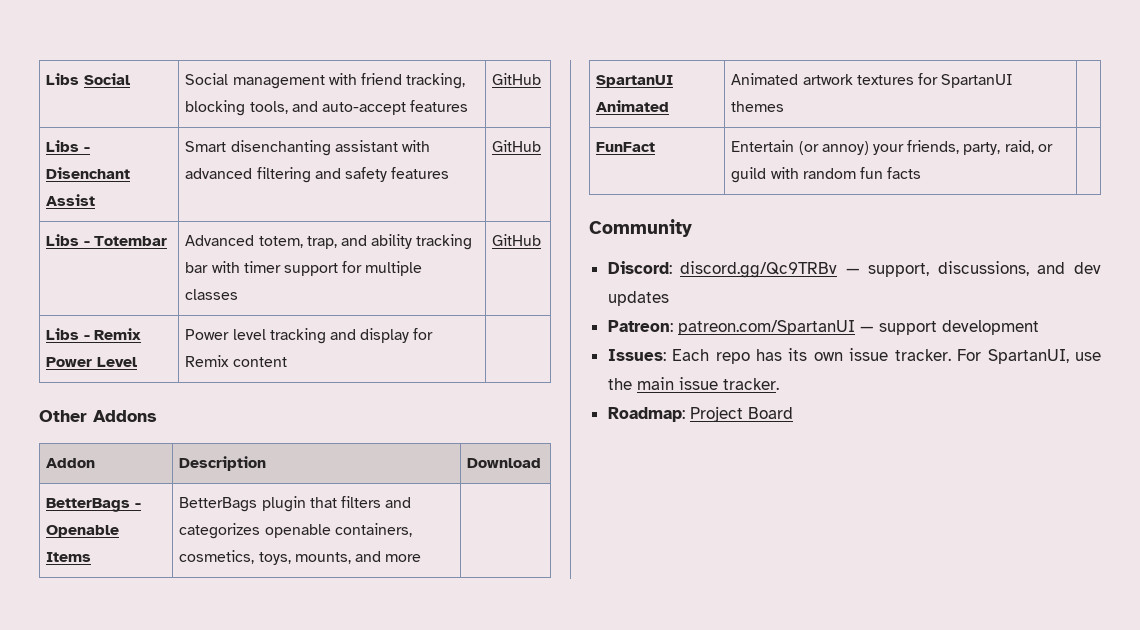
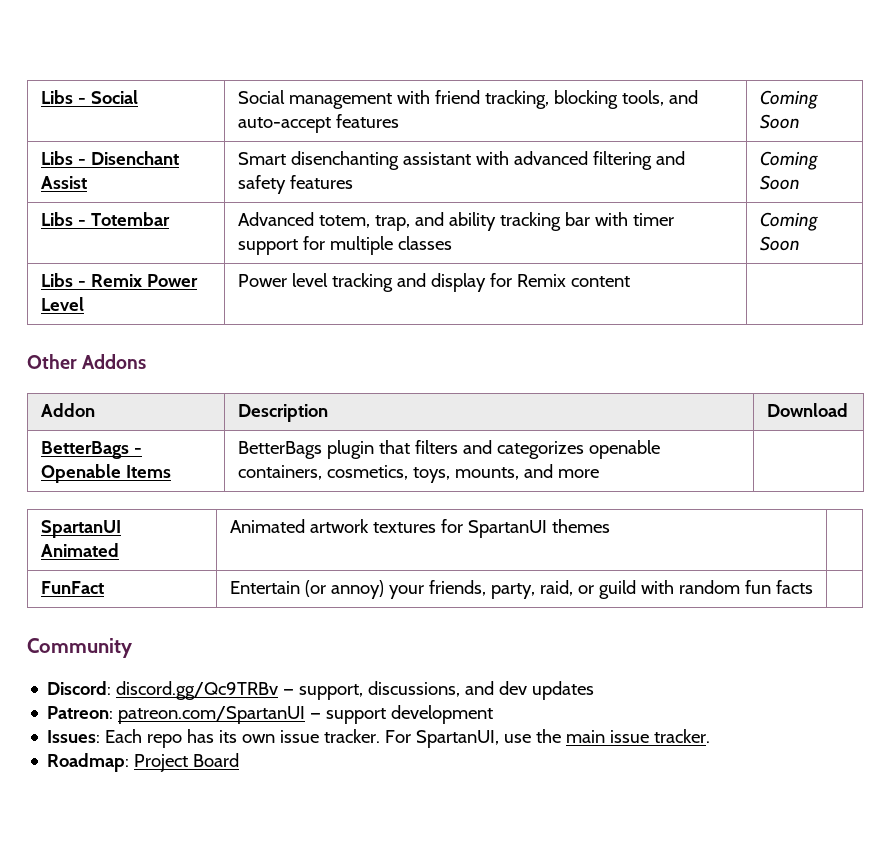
- Libs Social | Social management with friend tracking, blocking tools, and auto-accept features | GitHub
+ Libs - Social | Social management with friend tracking, blocking tools, and auto-accept features | Coming Soon
- Libs - Disenchant Assist | Smart disenchanting assistant with advanced filtering and safety features | GitHub
+ Libs - Disenchant Assist | Smart disenchanting assistant with advanced filtering and safety features | Coming Soon
- Libs - Totembar | Advanced totem, trap, and ability tracking bar with timer support for multiple classes | GitHub
+ Libs - Totembar | Advanced totem, trap, and ability tracking bar with timer support for multiple classes | Coming Soon

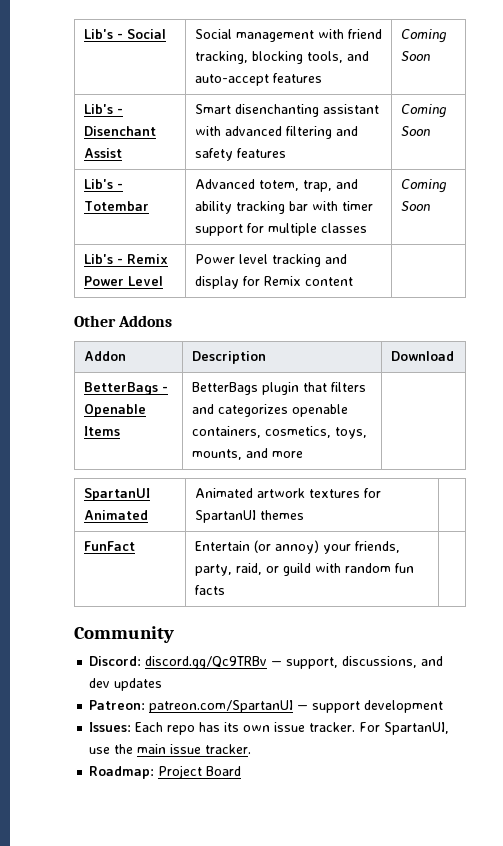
- Libs - Social | Social management with friend tracking, blocking tools, and auto-accept features | Coming Soon
+ Lib's - Social | Social management with friend tracking, blocking tools, and auto-accept features | Coming Soon
- Libs - Disenchant Assist | Smart disenchanting assistant with advanced filtering and safety features | Coming Soon
+ Lib's - Disenchant Assist | Smart disenchanting assistant with advanced filtering and safety features | Coming Soon
- Libs - Totembar | Advanced totem, trap, and ability tracking bar with timer support for multiple classes | Coming Soon
+ Lib's - Totembar | Advanced totem, trap, and ability tracking bar with timer support for multiple classes | Coming Soon
- Libs - Remix Power Level | Power level tracking and display for Remix content |
+ Lib's - Remix Power Level | Power level tracking and display for Remix content |

